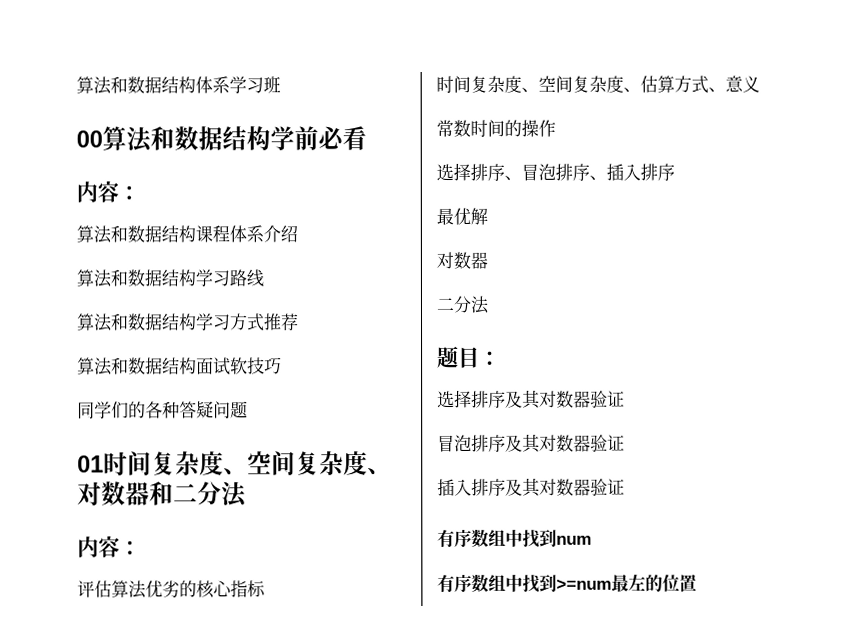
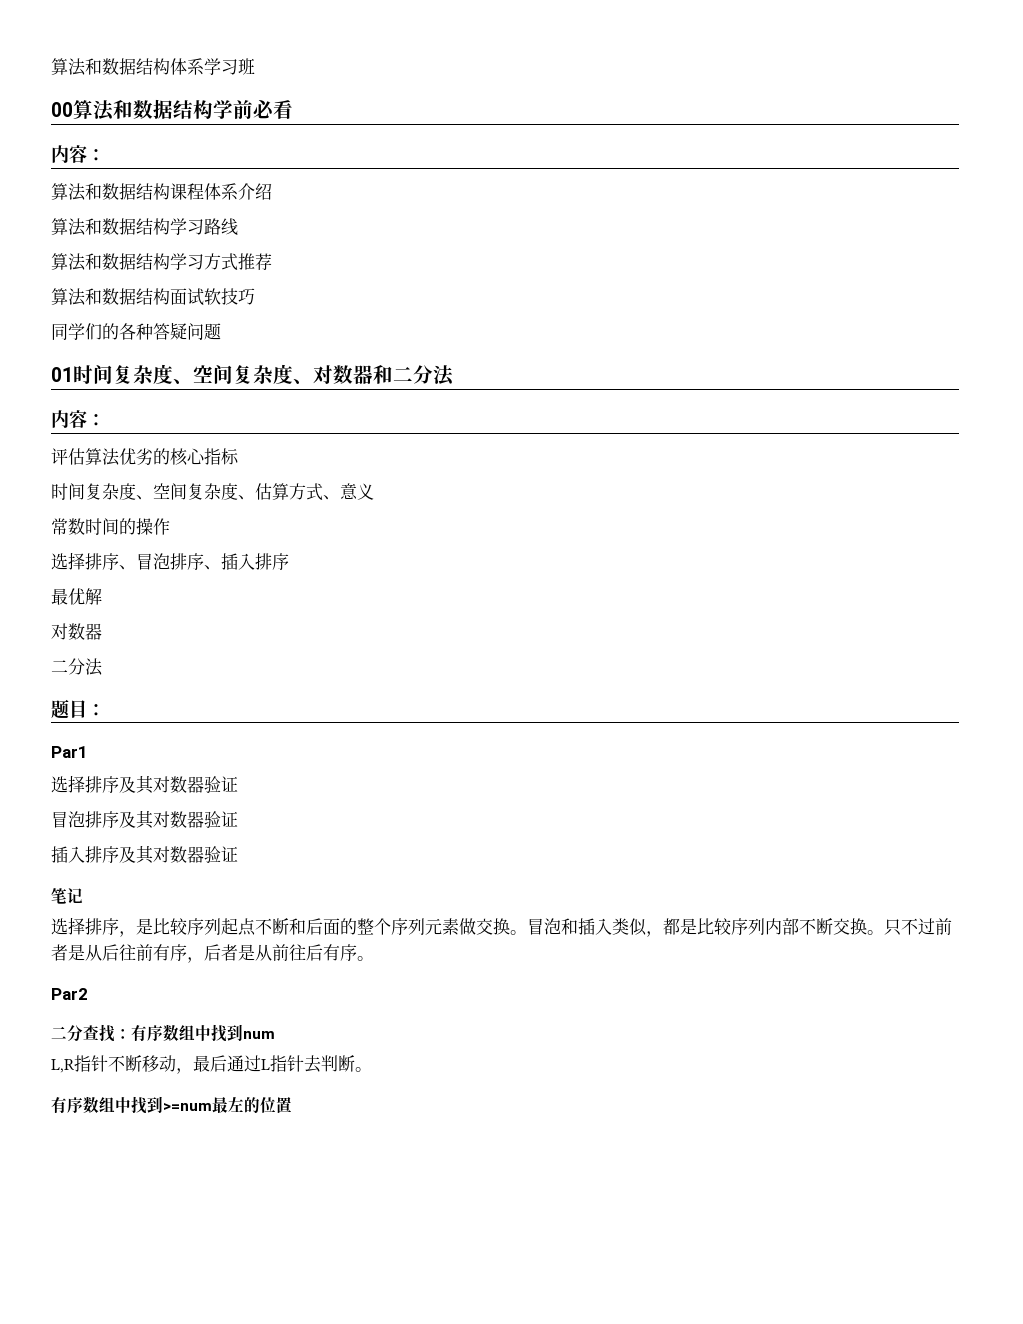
+ Par1
- 有序数组中找到num
+ 笔记
+ 选择排序，是比较序列起点不断和后面的整个序列元素做交换。冒泡和插入类似，都是比较序列内部不断交换。只不过前者是从后往前有序，后者是从前往后有序。
+ Par2
+ 二分查找：有序数组中找到num
+ L,R指针不断移动，最后通过L指针去判断。

